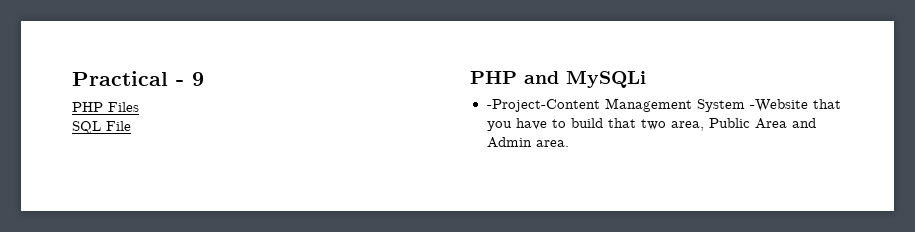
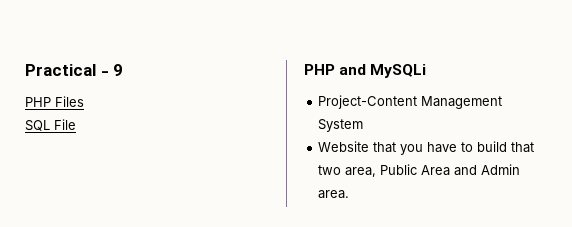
- -Project-Content Management System -Website that you have to build that two area, Public Area and Admin area.
+ Project-Content Management System
+ Website that you have to build that two area, Public Area and Admin area.

